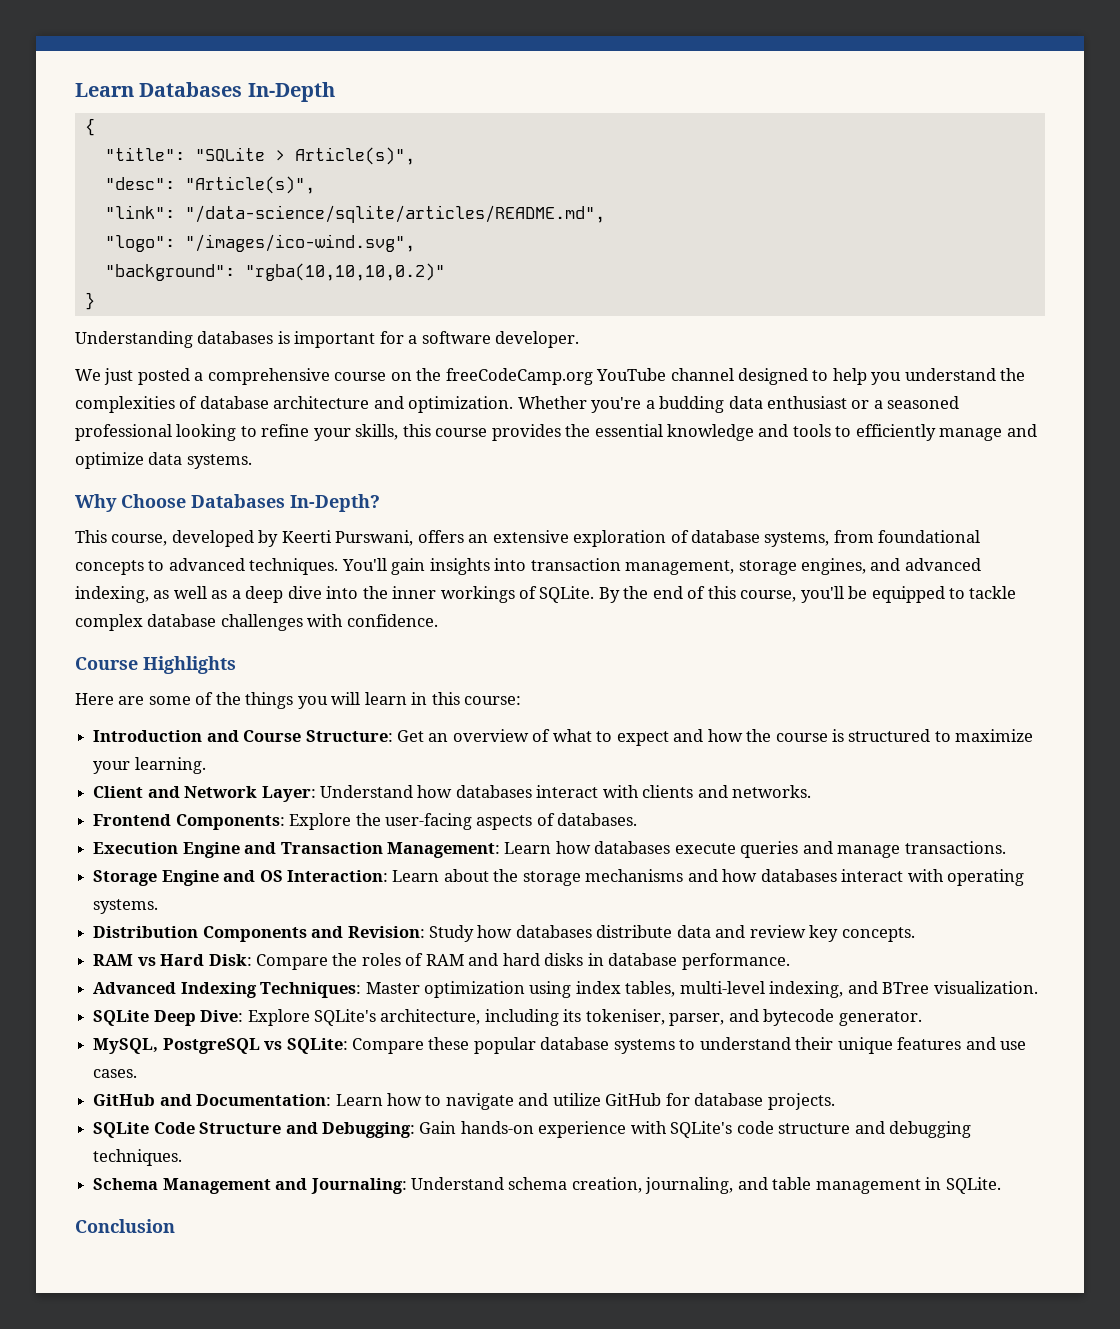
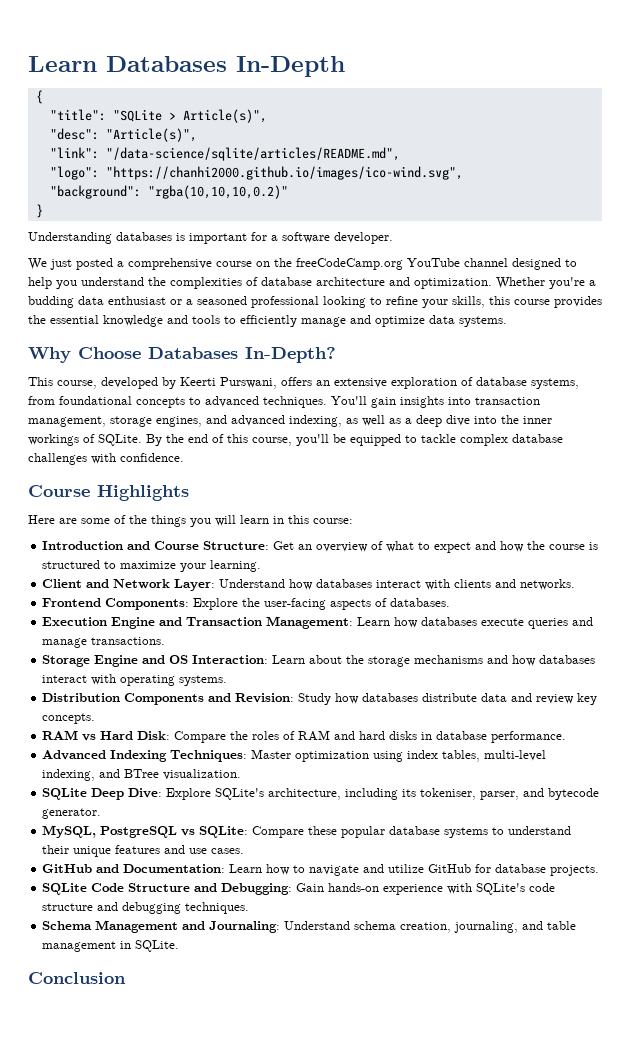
- "logo": "/images/ico-wind.svg",
+ "logo": "https://chanhi2000.github.io/images/ico-wind.svg",

